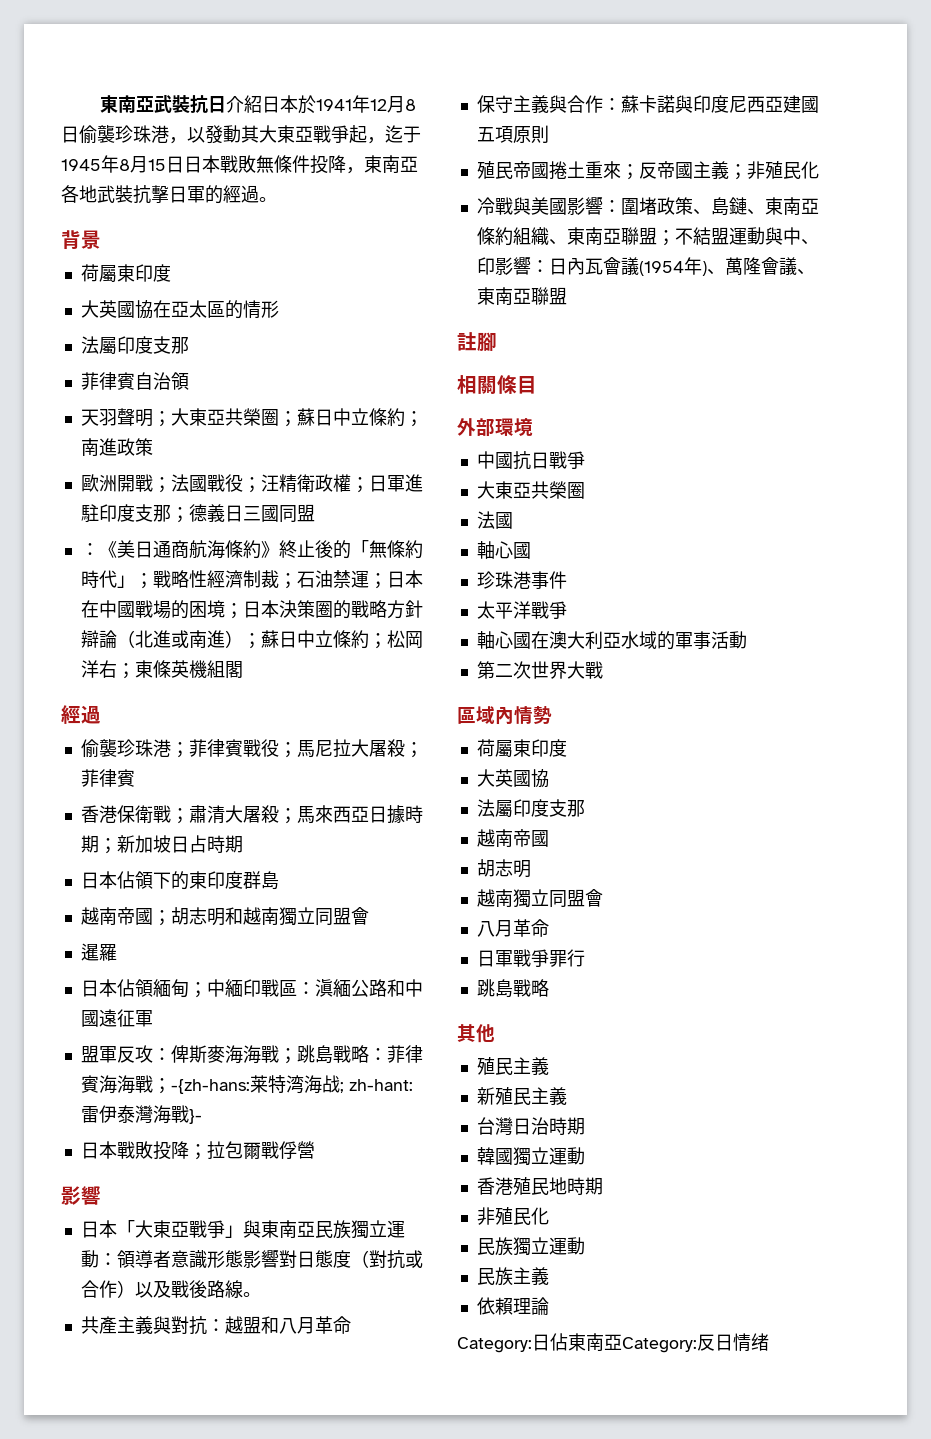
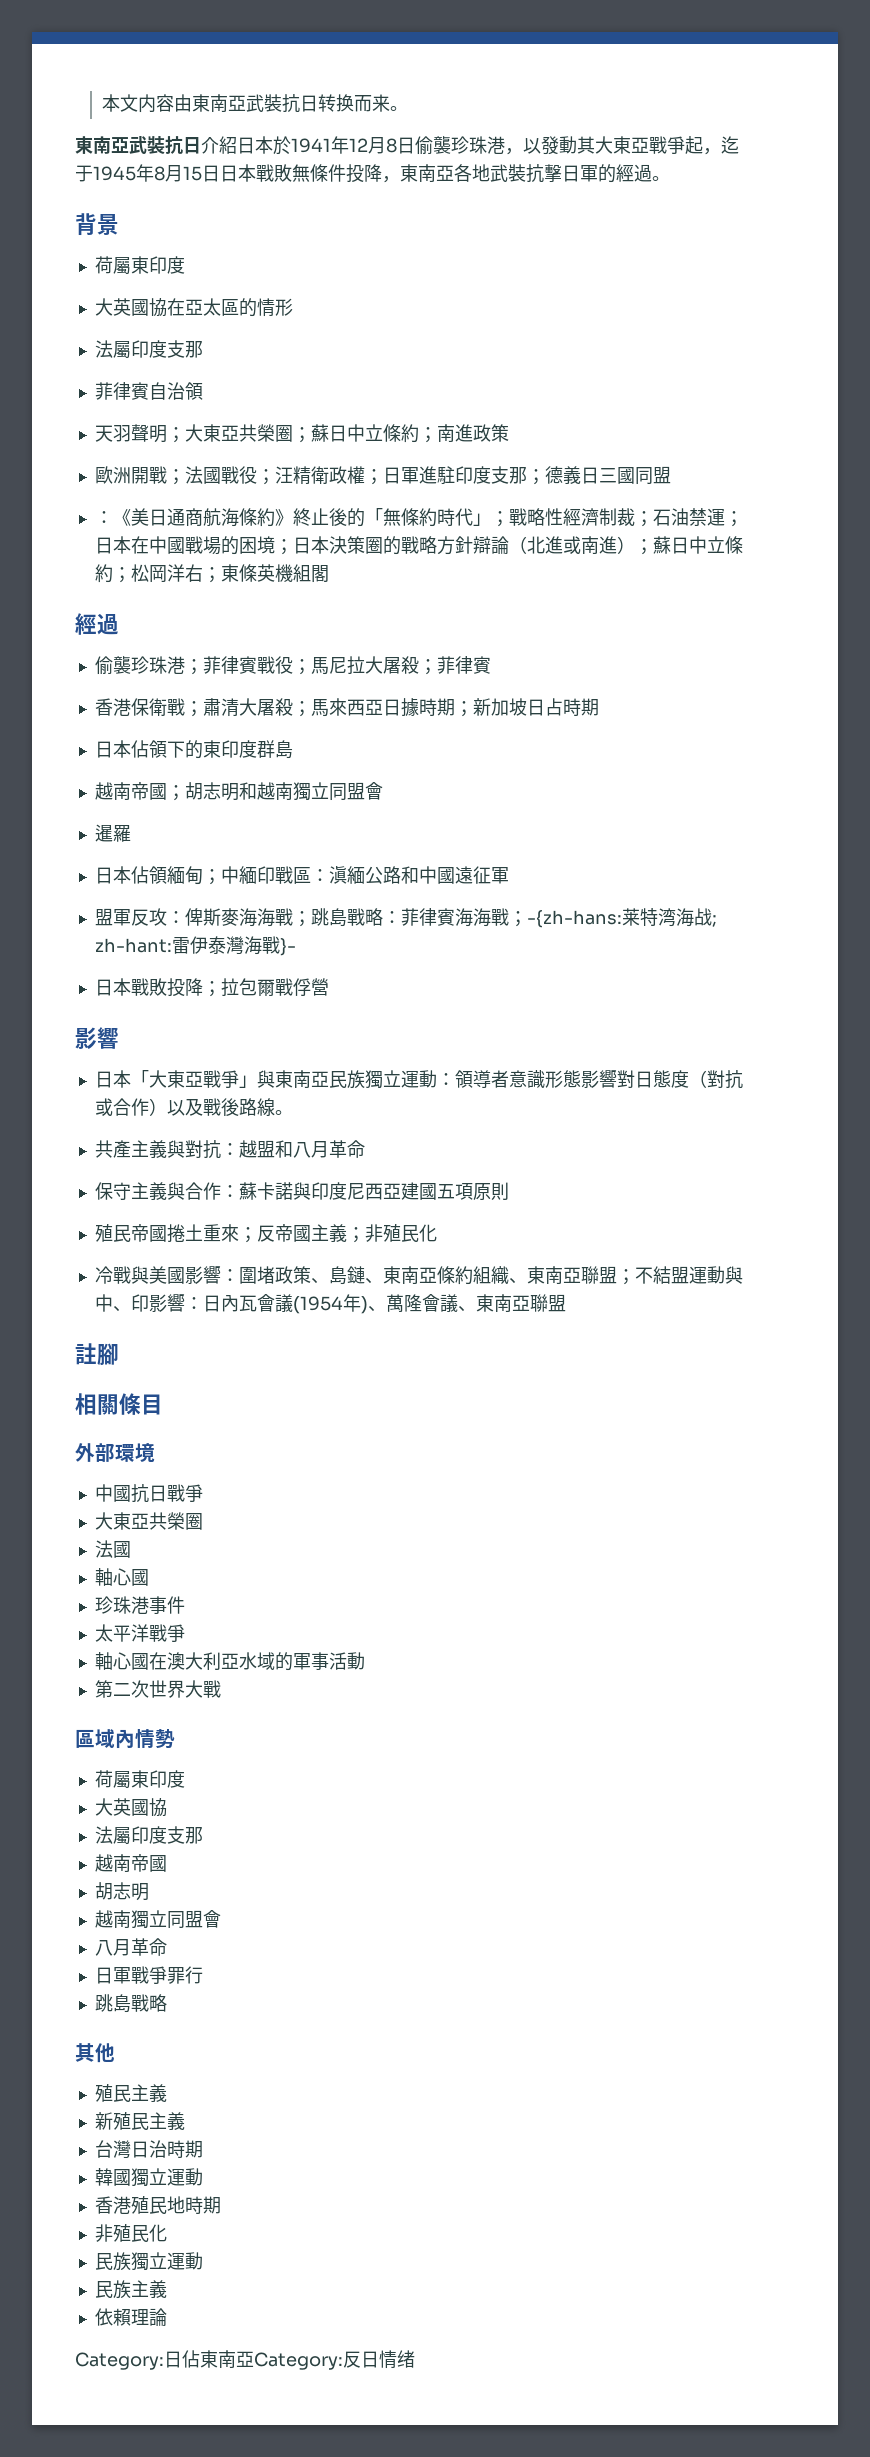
+ 本文内容由東南亞武裝抗日转换而来。

